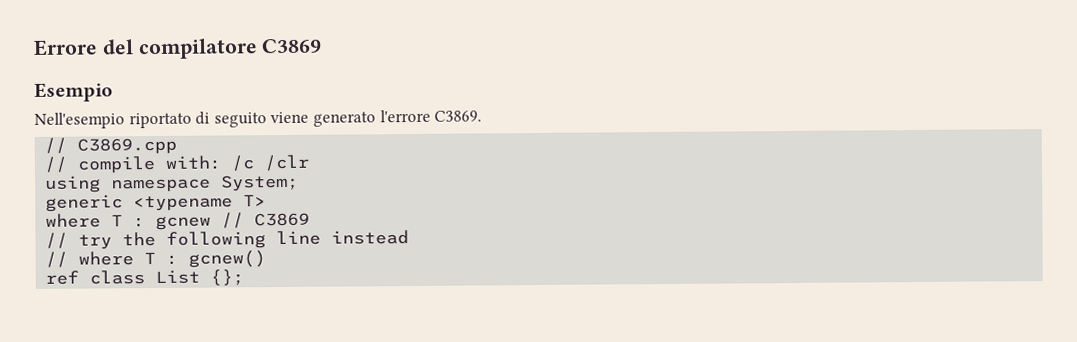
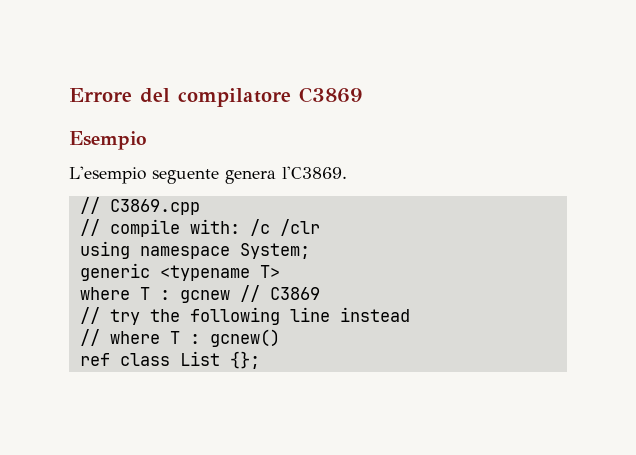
- Nell'esempio riportato di seguito viene generato l'errore C3869.
+ L'esempio seguente genera l'C3869.

